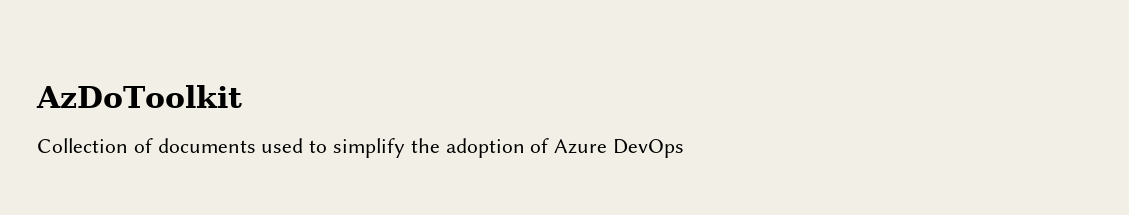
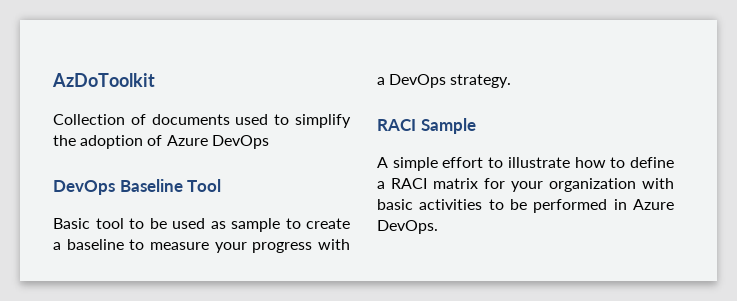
+ DevOps Baseline Tool
+ Basic tool to be used as sample to create a baseline to measure your progress with a DevOps strategy.
+ RACI Sample
+ A simple effort to illustrate how to define a RACI matrix for your organization with basic activities to be performed in Azure DevOps.

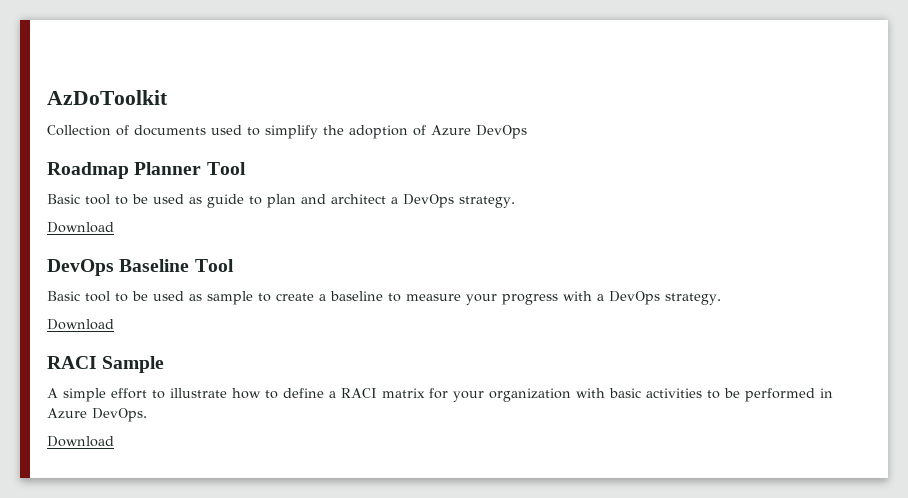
+ Roadmap Planner Tool
+ Basic tool to be used as guide to plan and architect a DevOps strategy.
+ Download
  Basic tool to be used as sample to create a baseline to measure your progress with a DevOps strategy.
+ Download
  A simple effort to illustrate how to define a RACI matrix for your organization with basic activities to be performed in Azure DevOps.
+ Download

